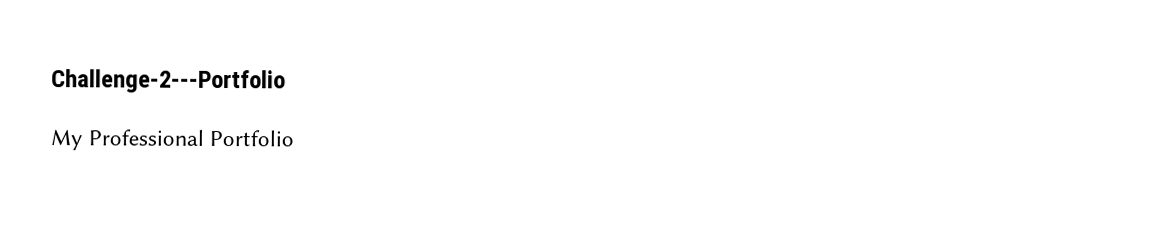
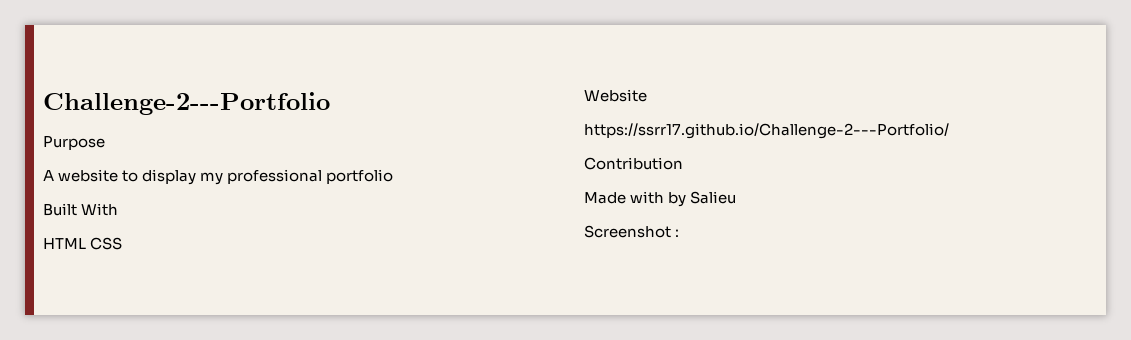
- My Professional Portfolio
+ Purpose
+ A website to display my professional portfolio
+ Built With
+ HTML CSS
+ Website
+ https://ssrr17.github.io/Challenge-2---Portfolio/
+ Contribution
+ Made with by Salieu
+ Screenshot :

